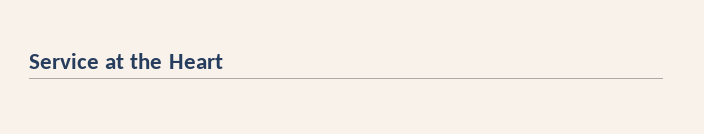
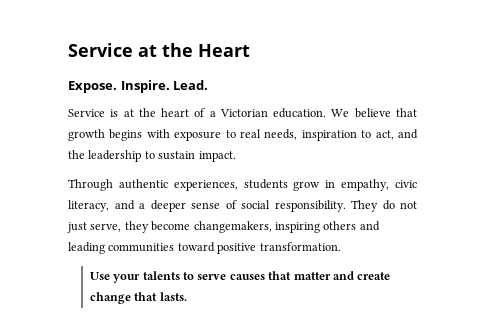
+ Expose. Inspire. Lead.
+ Service is at the heart of a Victorian education. We believe that growth begins with exposure to real needs, inspiration to act, and the leadership to sustain impact.
+ Through authentic experiences, students grow in empathy, civic literacy, and a deeper sense of social responsibility. They do not just serve, they become changemakers, inspiring others and leading communities toward positive transformation.
+ Use your talents to serve causes that matter and create change that lasts.

